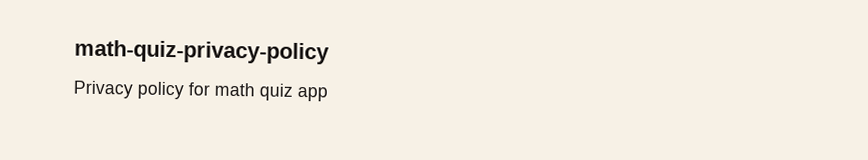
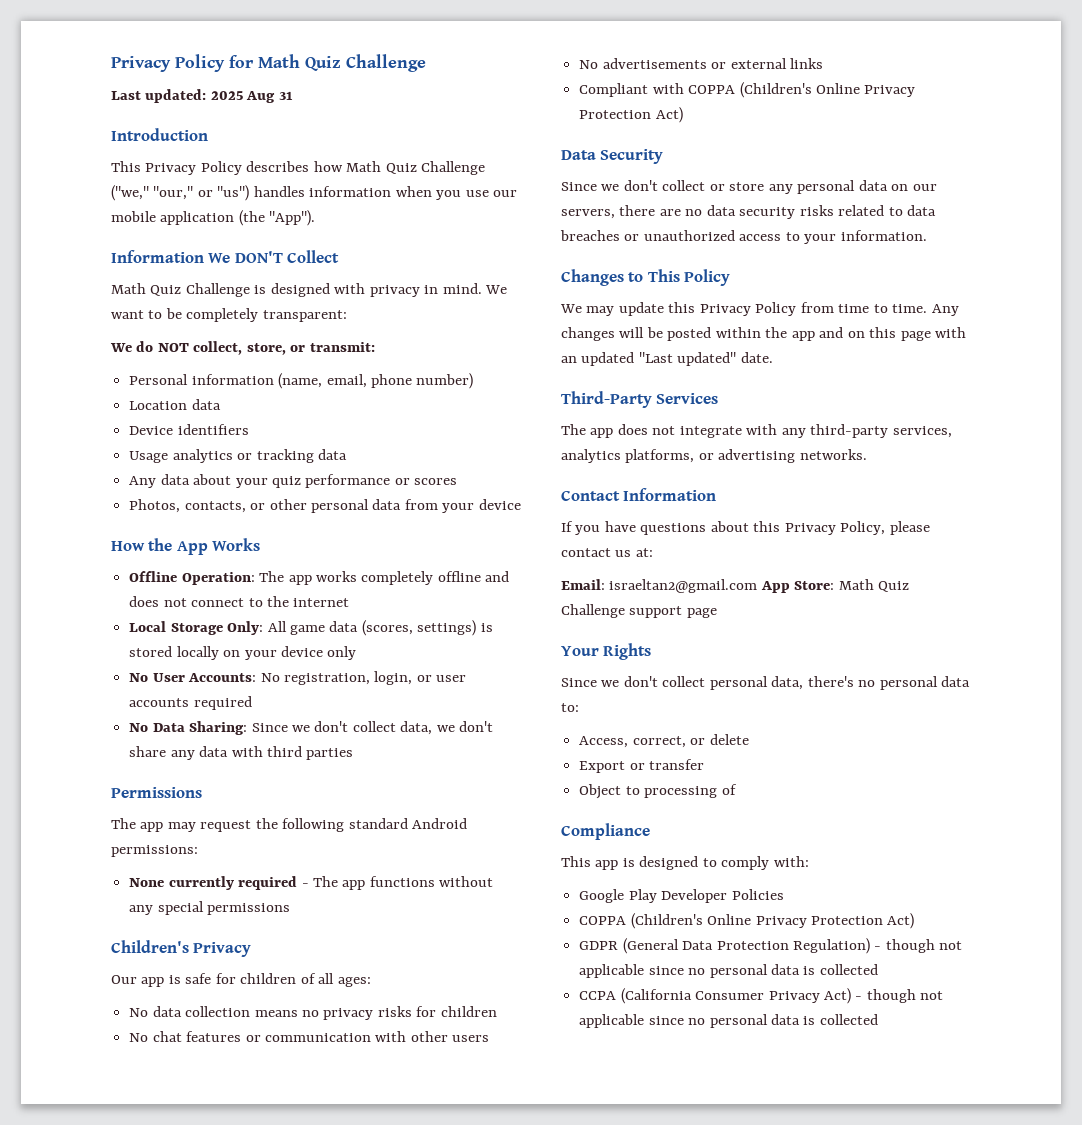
- math-quiz-privacy-policy
- Privacy policy for math quiz app
+ Privacy Policy for Math Quiz Challenge
+ Last updated: 2025 Aug 31
+ Introduction
+ This Privacy Policy describes how Math Quiz Challenge ("we," "our," or "us") handles information when you use our mobile application (the "App").
+ Information We DON'T Collect
+ Math Quiz Challenge is designed with privacy in mind. We want to be completely transparent:
+ We do NOT collect, store, or transmit:
+ Personal information (name, email, phone number)
+ Location data
+ Device identifiers
+ Usage analytics or tracking data
+ Any data about your quiz performance or scores
+ Photos, contacts, or other personal data from your device
+ How the App Works
+ Offline Operation: The app works completely offline and does not connect to the internet
+ Local Storage Only: All game data (scores, settings) is stored locally on your device only
+ No User Accounts: No registration, login, or user accounts required
+ No Data Sharing: Since we don't collect data, we don't share any data with third parties
+ Permissions
+ The app may request the following standard Android permissions:
+ None currently required - The app functions without any special permissions
+ Children's Privacy
+ Our app is safe for children of all ages:
+ No data collection means no privacy risks for children
+ No chat features or communication with other users
+ No advertisements or external links
+ Compliant with COPPA (Children's Online Privacy Protection Act)
+ Data Security
+ Since we don't collect or store any personal data on our servers, there are no data security risks related to data breaches or unauthorized access to your information.
+ Changes to This Policy
+ We may update this Privacy Policy from time to time. Any changes will be posted within the app and on this page with an updated "Last updated" date.
+ Third-Party Services
+ The app does not integrate with any third-party services, analytics platforms, or advertising networks.
+ Contact Information
+ If you have questions about this Privacy Policy, please contact us at:
+ Email: israeltan2@gmail.com App Store: Math Quiz Challenge support page
+ Your Rights
+ Since we don't collect personal data, there's no personal data to:
+ Access, correct, or delete
+ Export or transfer
+ Object to processing of
+ Compliance
+ This app is designed to comply with:
+ Google Play Developer Policies
+ COPPA (Children's Online Privacy Protection Act)
+ GDPR (General Data Protection Regulation) - though not applicable since no personal data is collected
+ CCPA (California Consumer Privacy Act) - though not applicable since no personal data is collected

